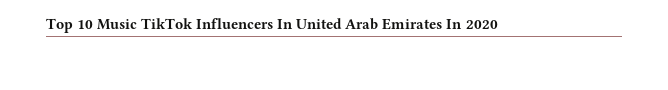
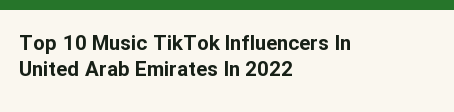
- Top 10 Music TikTok Influencers In United Arab Emirates In 2020
+ Top 10 Music TikTok Influencers In United Arab Emirates In 2022

